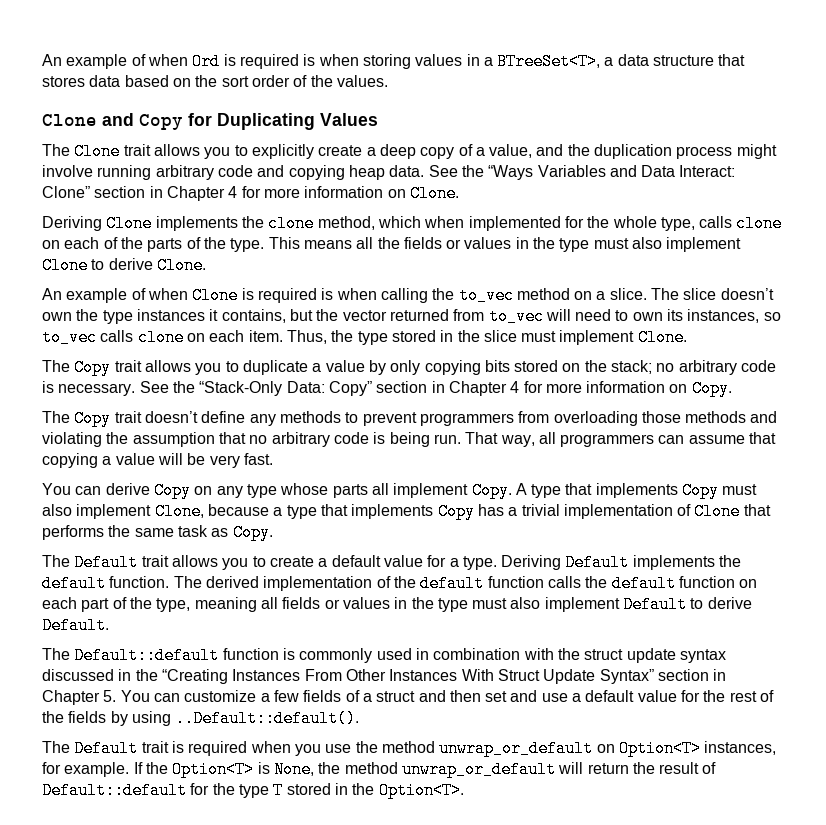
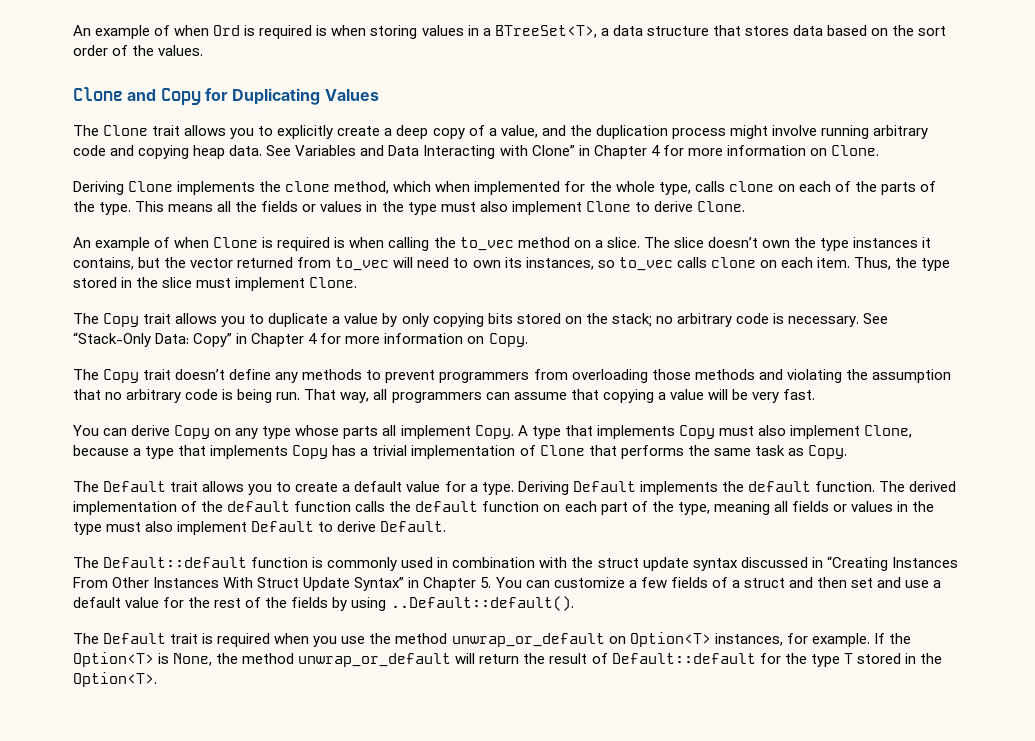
- See the “Ways Variables and Data Interact: Clone” section in Chapter 4 for more information on Clone.
+ See Variables and Data Interacting with Clone” in Chapter 4 for more information on Clone.
- See the “Stack-Only Data: Copy” section in Chapter 4 for more information on Copy.
+ See “Stack-Only Data: Copy” in Chapter 4 for more information on Copy.
- The Default::default function is commonly used in combination with the struct update syntax discussed in the “Creating Instances From Other Instances With Struct Update Syntax” section in Chapter 5. You can customize a few fields of a struct and then set and use a default value for the rest of the fields by using ..Default::default().
+ The Default::default function is commonly used in combination with the struct update syntax discussed in “Creating Instances From Other Instances With Struct Update Syntax” in Chapter 5. You can customize a few fields of a struct and then set and use a default value for the rest of the fields by using ..Default::default().

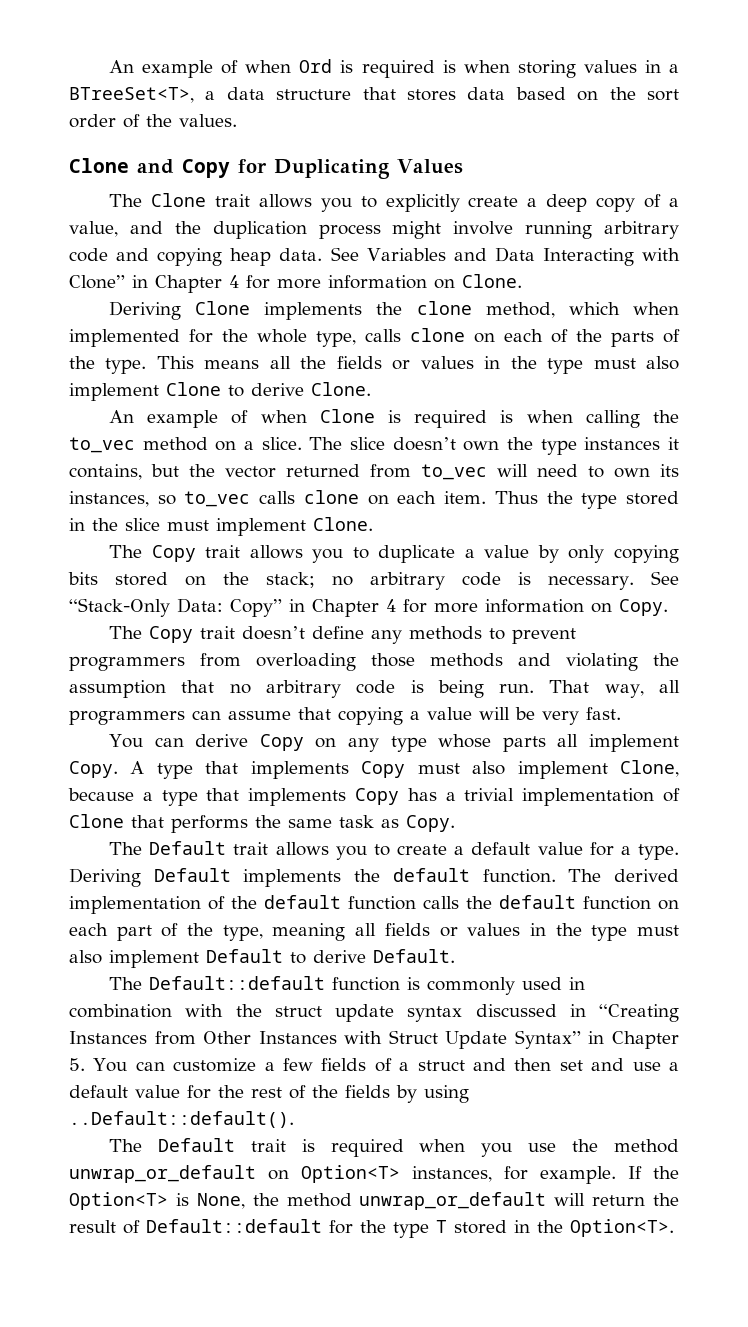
- Thus, the type stored in the slice must implement Clone.
+ Thus the type stored in the slice must implement Clone.
- The Default::default function is commonly used in combination with the struct update syntax discussed in “Creating Instances From Other Instances With Struct Update Syntax” in Chapter 5. You can customize a few fields of a struct and then set and use a default value for the rest of the fields by using ..Default::default().
+ The Default::default function is commonly used in combination with the struct update syntax discussed in “Creating Instances from Other Instances with Struct Update Syntax” in Chapter 5. You can customize a few fields of a struct and then set and use a default value for the rest of the fields by using ..Default::default().

